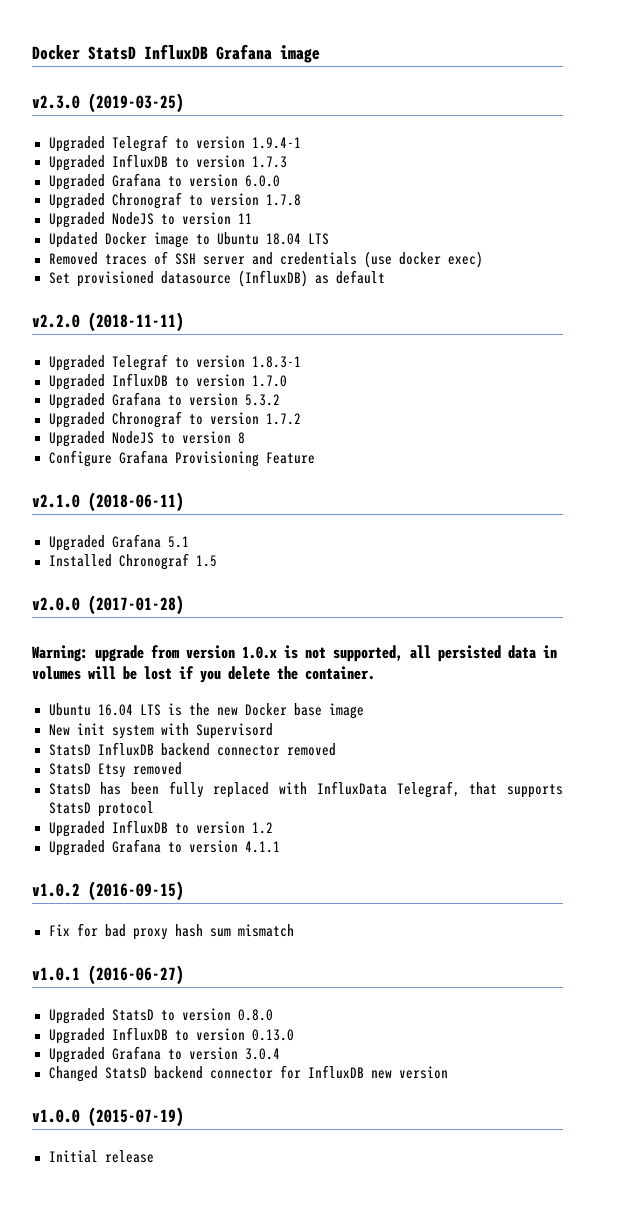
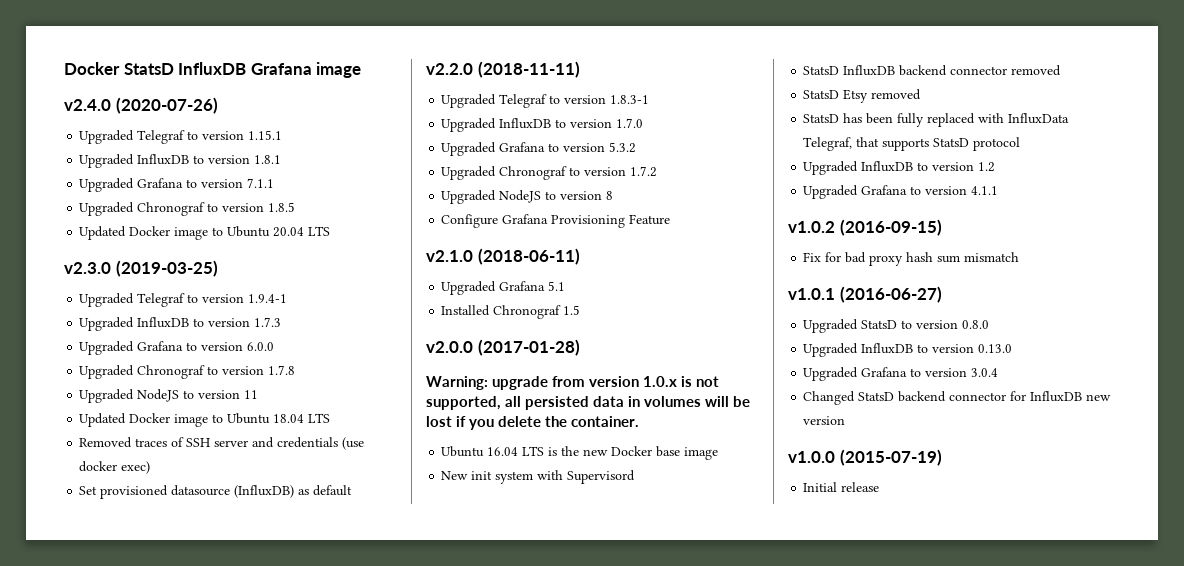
+ v2.4.0 (2020-07-26)
+ Upgraded Telegraf to version 1.15.1
+ Upgraded InfluxDB to version 1.8.1
+ Upgraded Grafana to version 7.1.1
+ Upgraded Chronograf to version 1.8.5
+ Updated Docker image to Ubuntu 20.04 LTS

